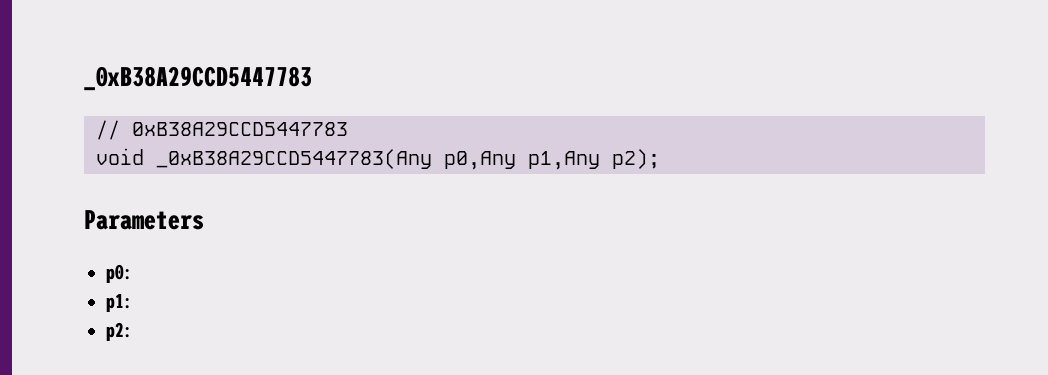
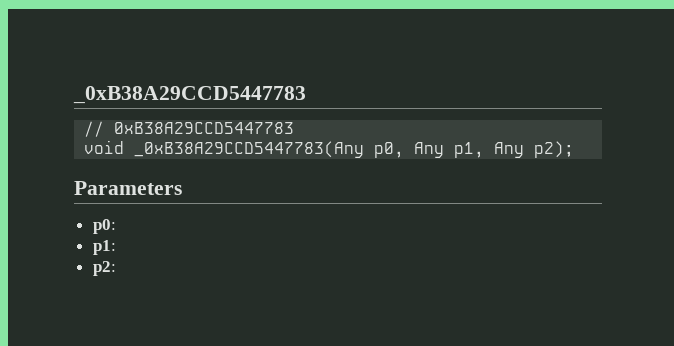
- void _0xB38A29CCD5447783(Any p0,Any p1,Any p2);
+ void _0xB38A29CCD5447783(Any p0, Any p1, Any p2);

